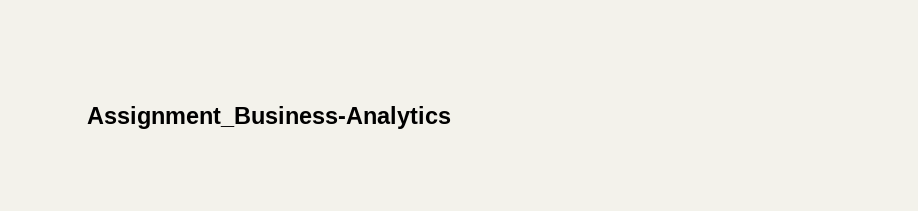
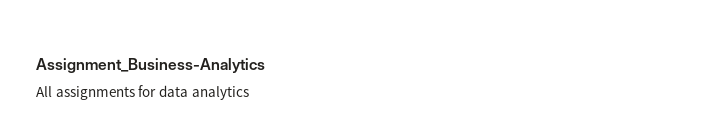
+ All assignments for data analytics

